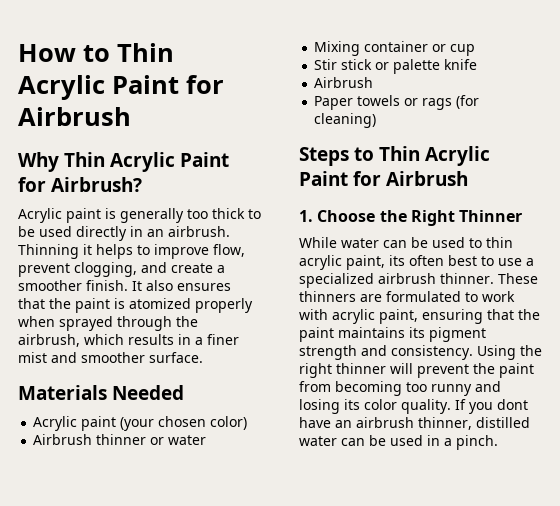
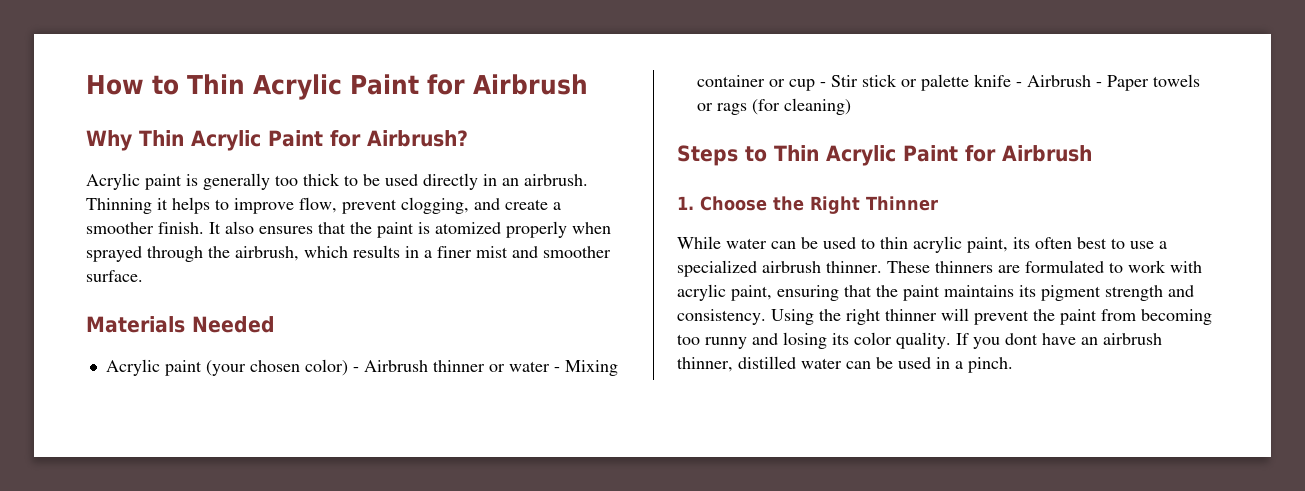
- Acrylic paint (your chosen color)
- Airbrush thinner or water
- Mixing container or cup
- Stir stick or palette knife
- Airbrush
- Paper towels or rags (for cleaning)
+ Acrylic paint (your chosen color) - Airbrush thinner or water - Mixing container or cup - Stir stick or palette knife - Airbrush - Paper towels or rags (for cleaning)

